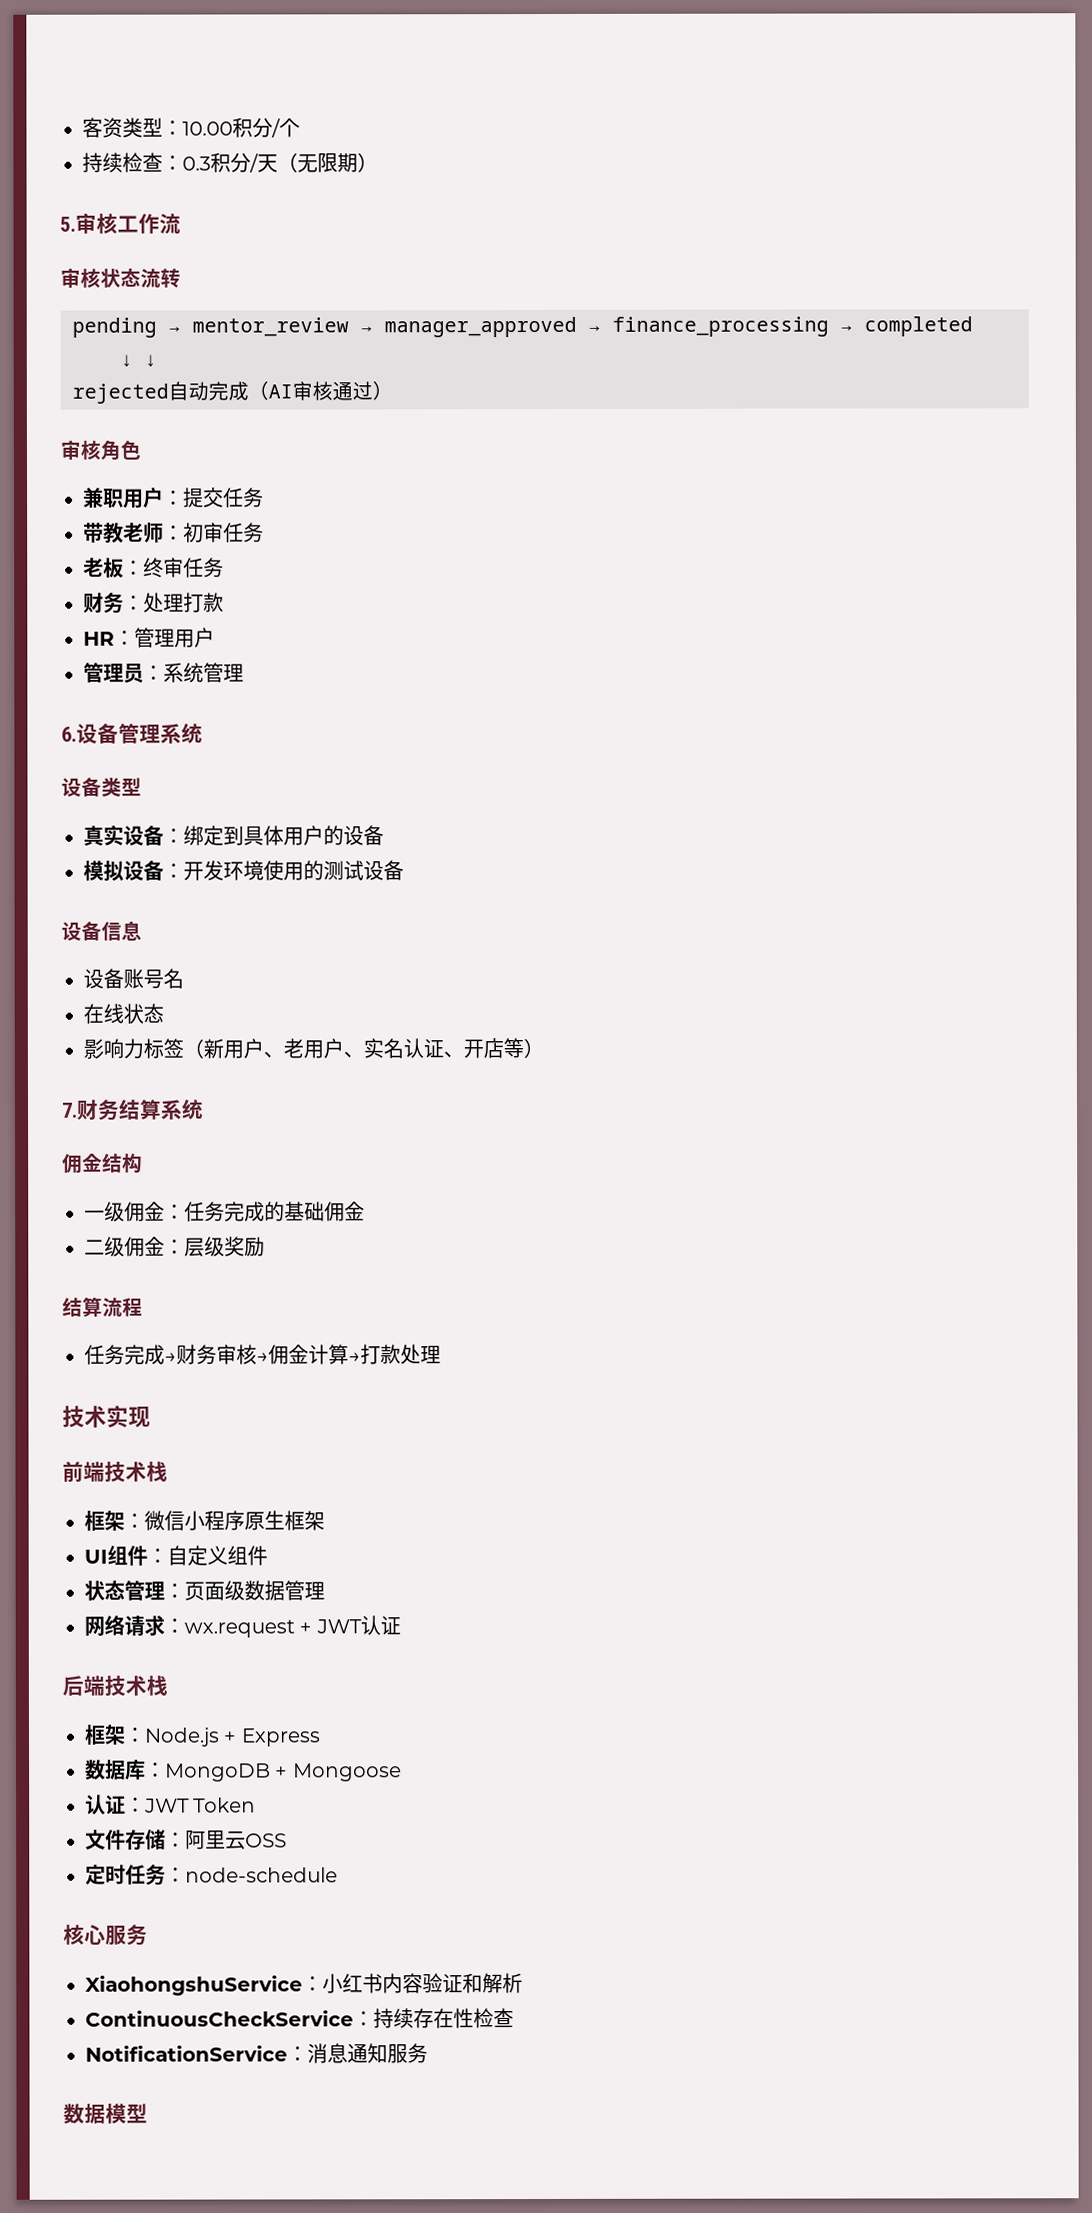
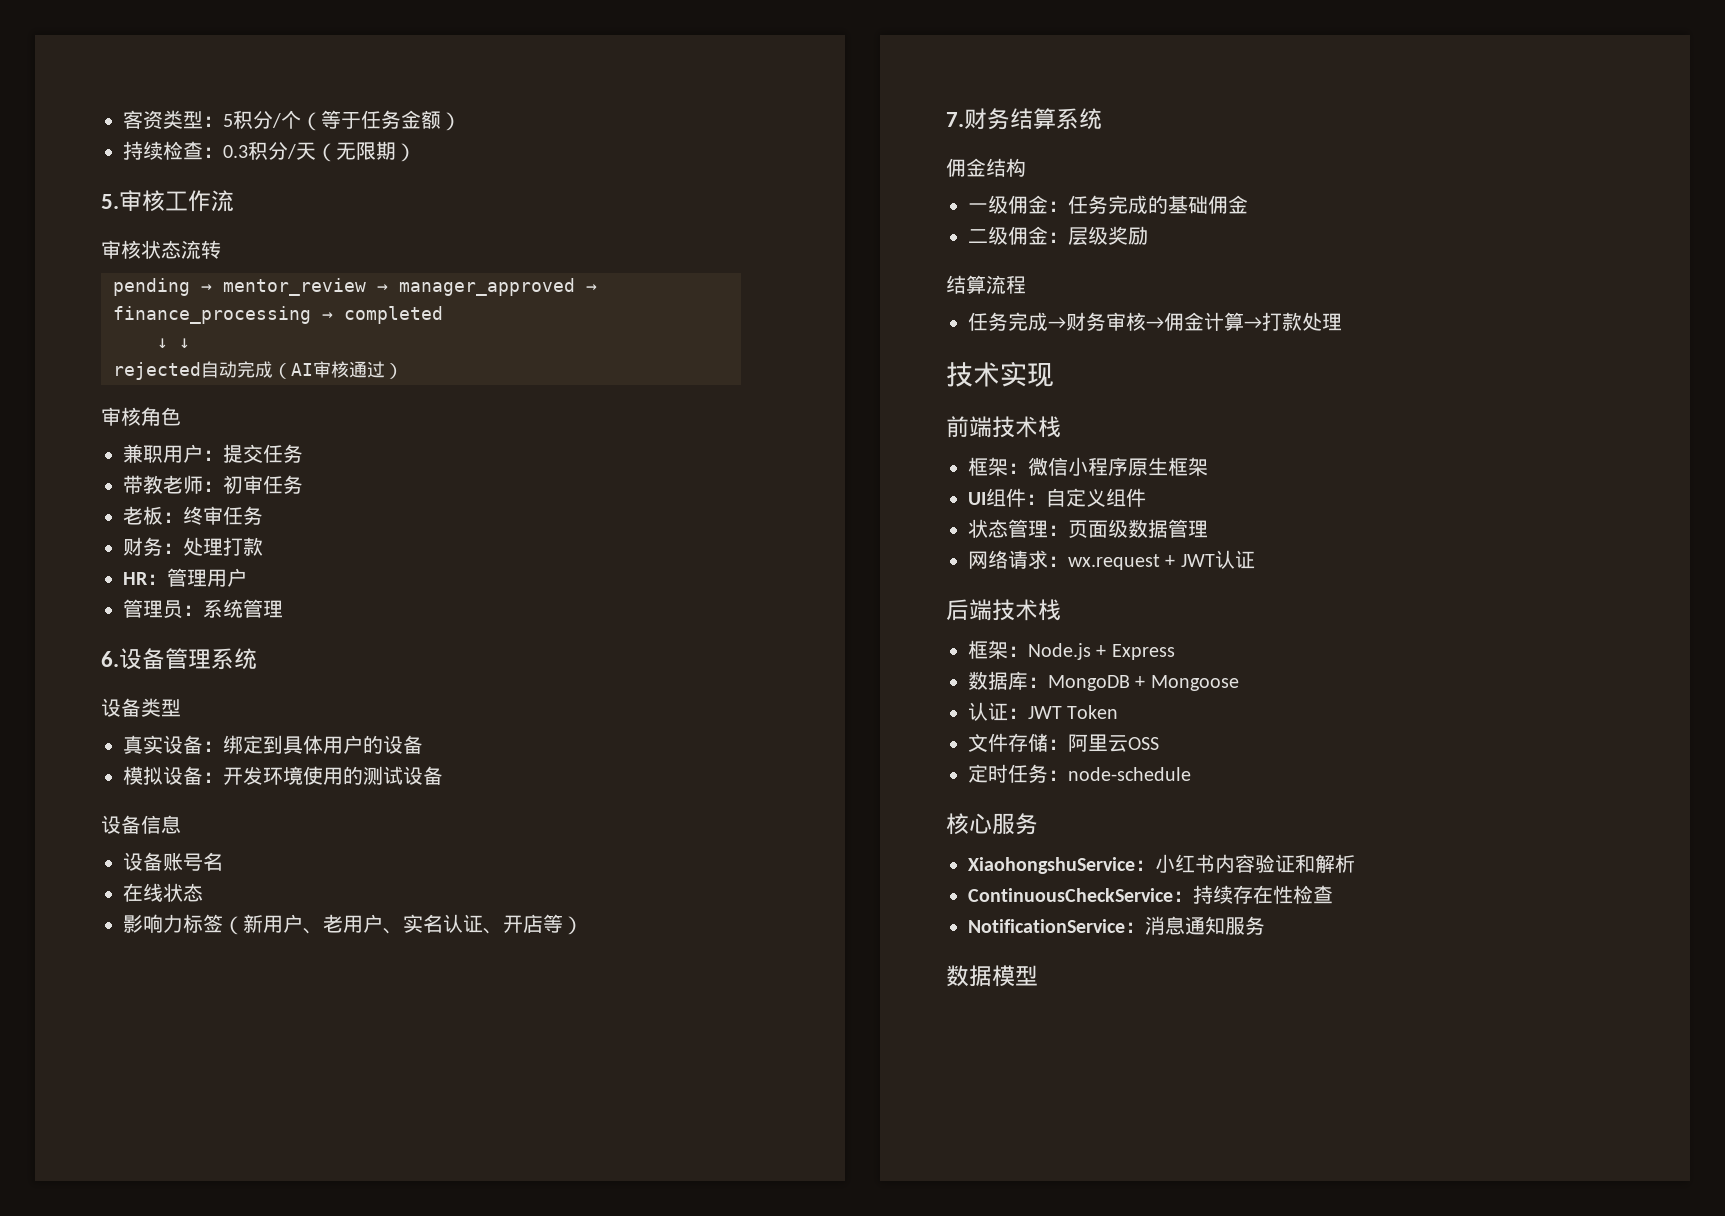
- 客资类型：10.00积分/个
+ 客资类型：5积分/个（等于任务金额）

